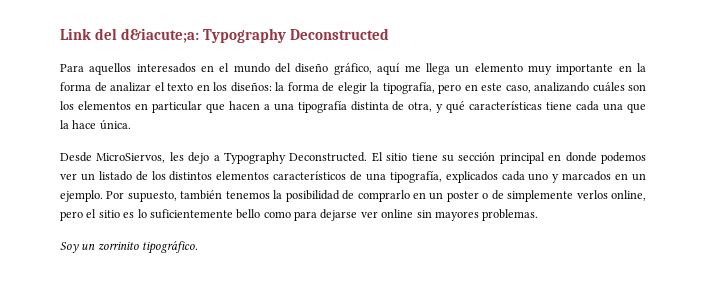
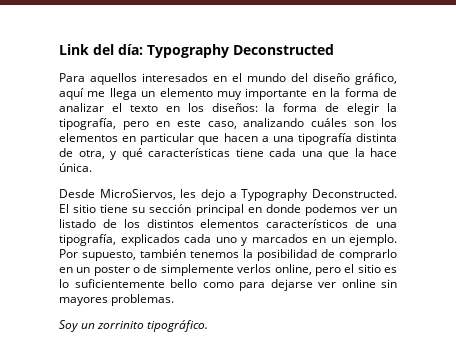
- Link del d&iacute;a: Typography Deconstructed
+ Link del día: Typography Deconstructed

